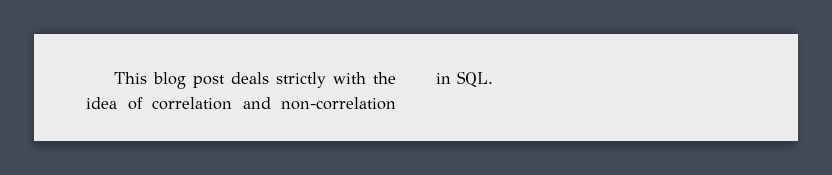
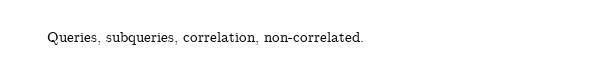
- This blog post deals strictly with the idea of correlation and non-correlation in SQL.
+ Queries, subqueries, correlation, non-correlated.

